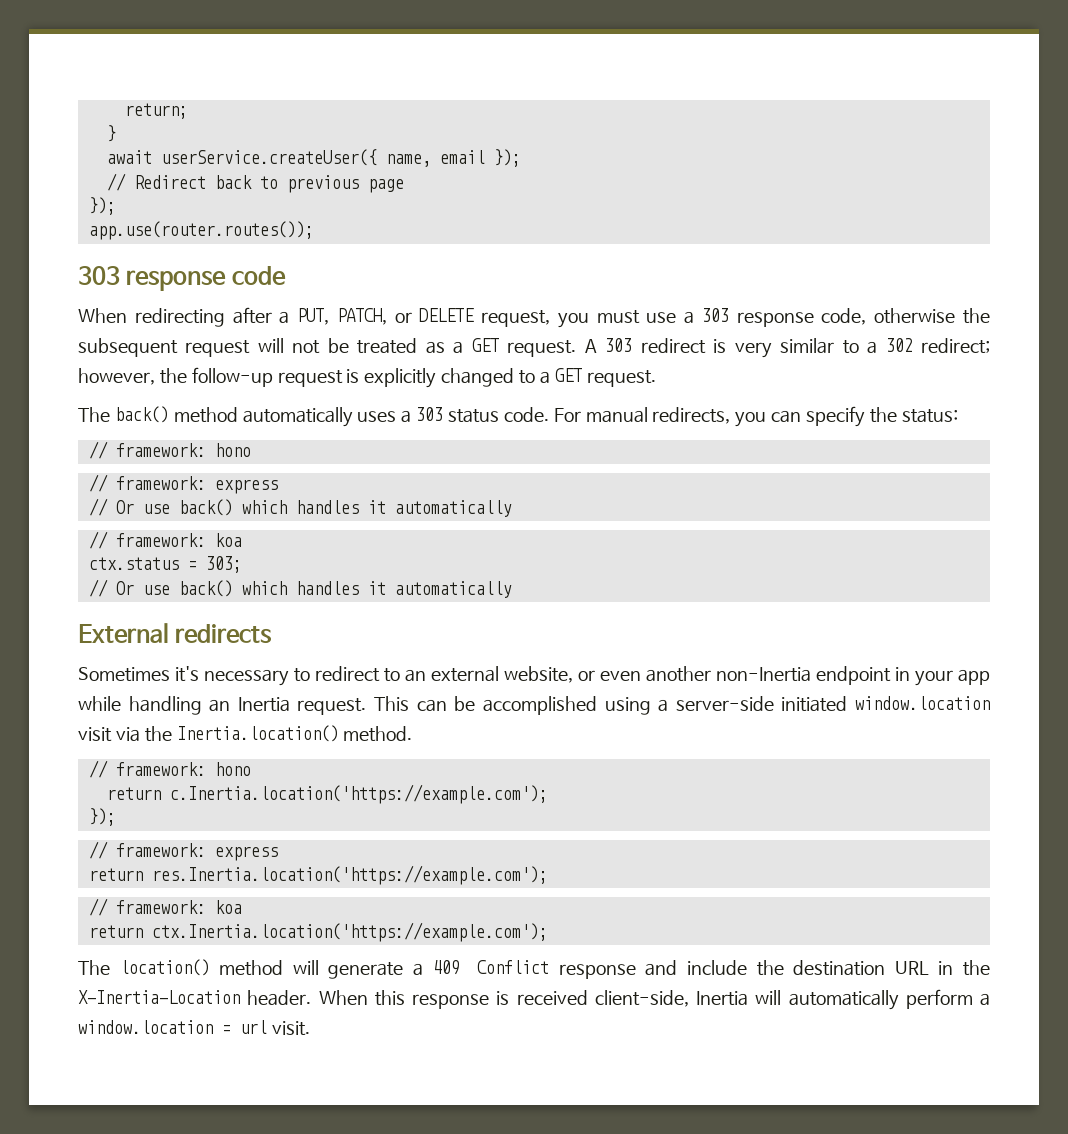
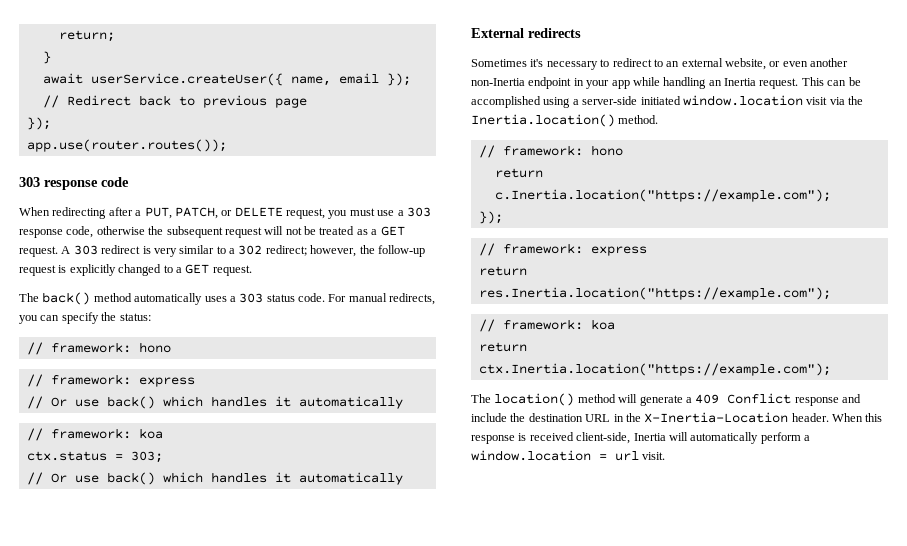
- return c.Inertia.location('https://example.com');
+ return c.Inertia.location("https://example.com");
- return res.Inertia.location('https://example.com');
+ return res.Inertia.location("https://example.com");
- return ctx.Inertia.location('https://example.com');
+ return ctx.Inertia.location("https://example.com");

